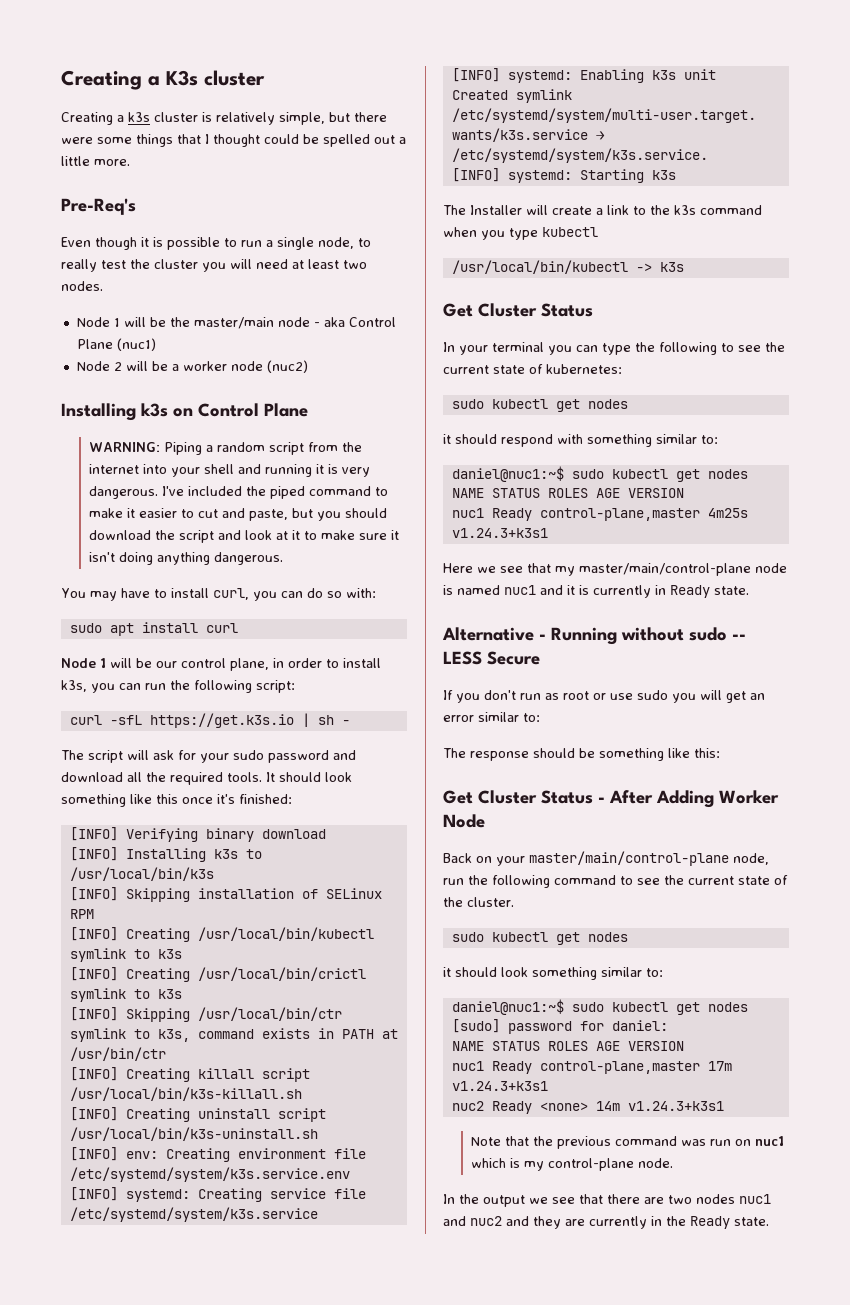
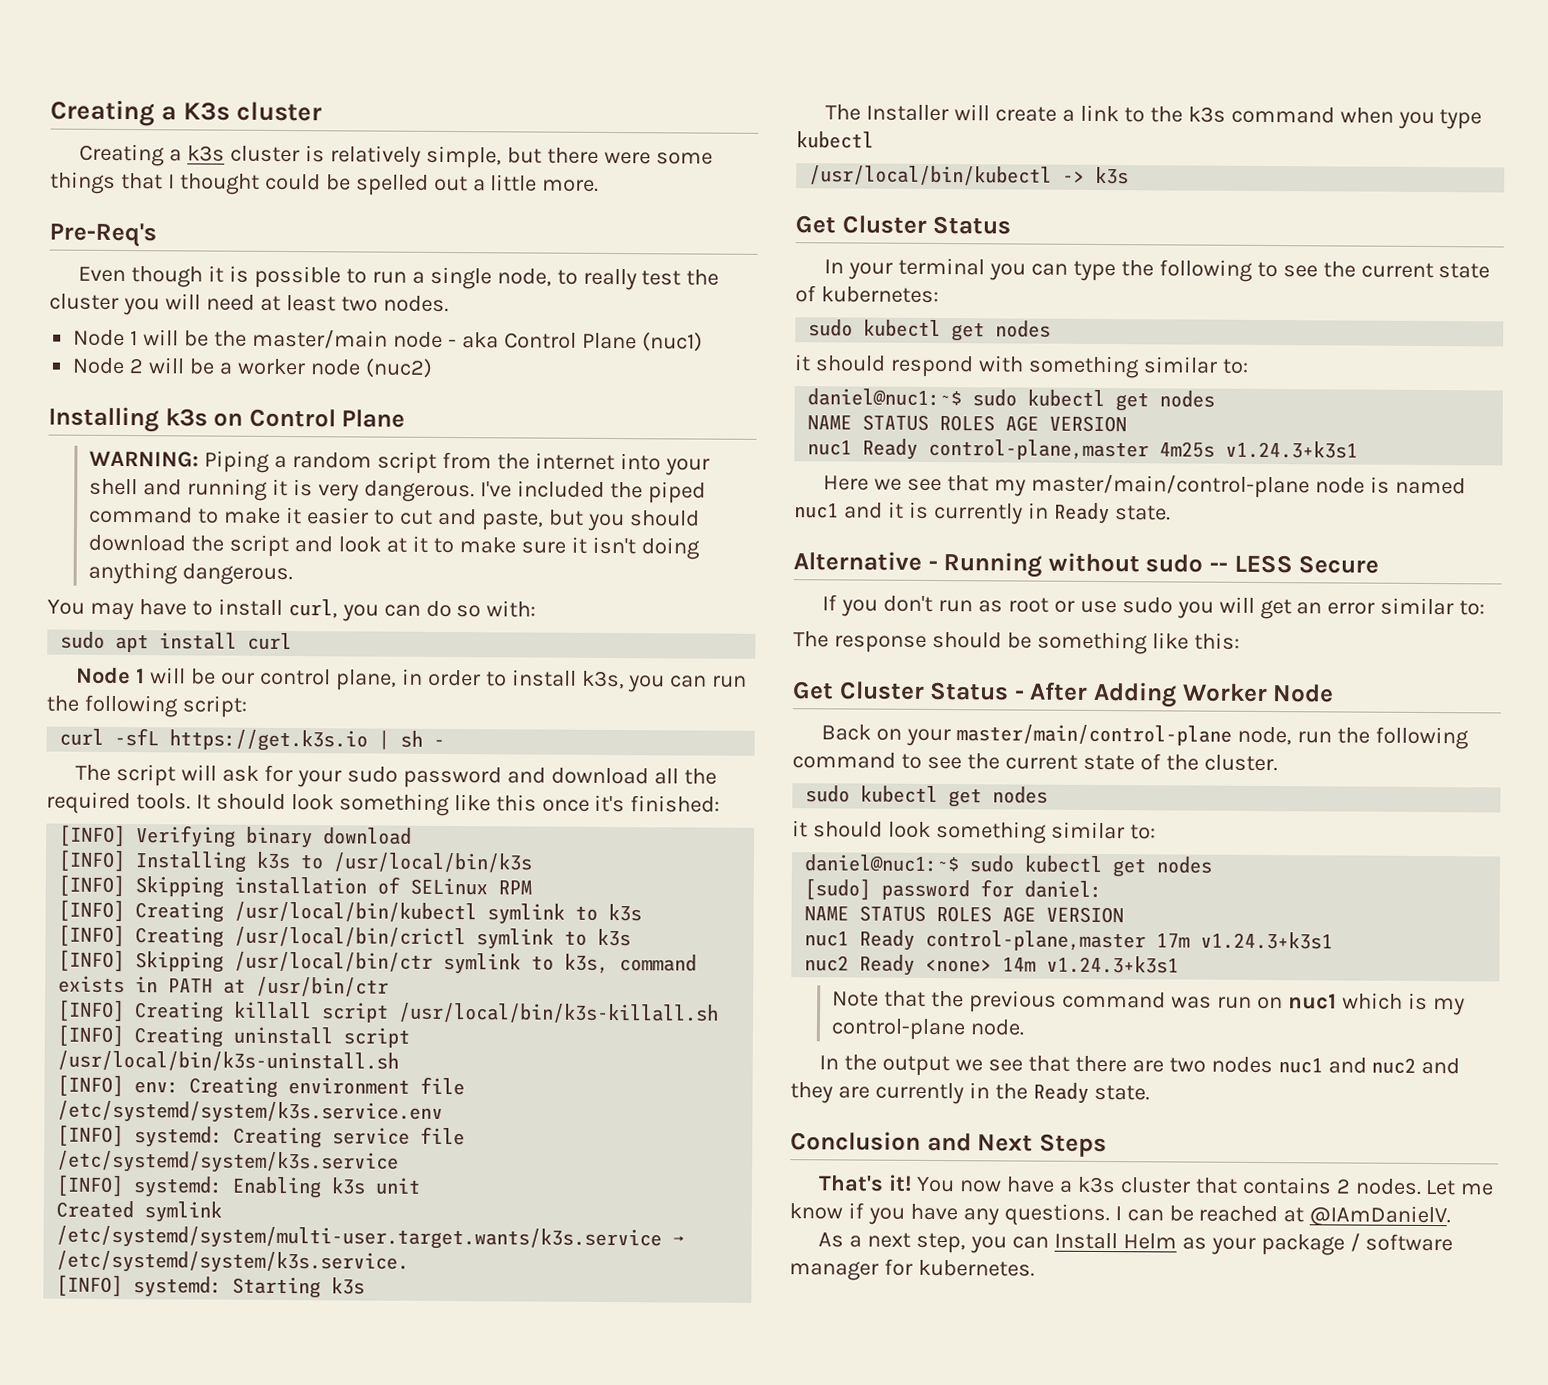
+ Conclusion and Next Steps
+ That's it! You now have a k3s cluster that contains 2 nodes. Let me know if you have any questions. I can be reached at @IAmDanielV.
+ As a next step, you can Install Helm as your package / software manager for kubernetes.

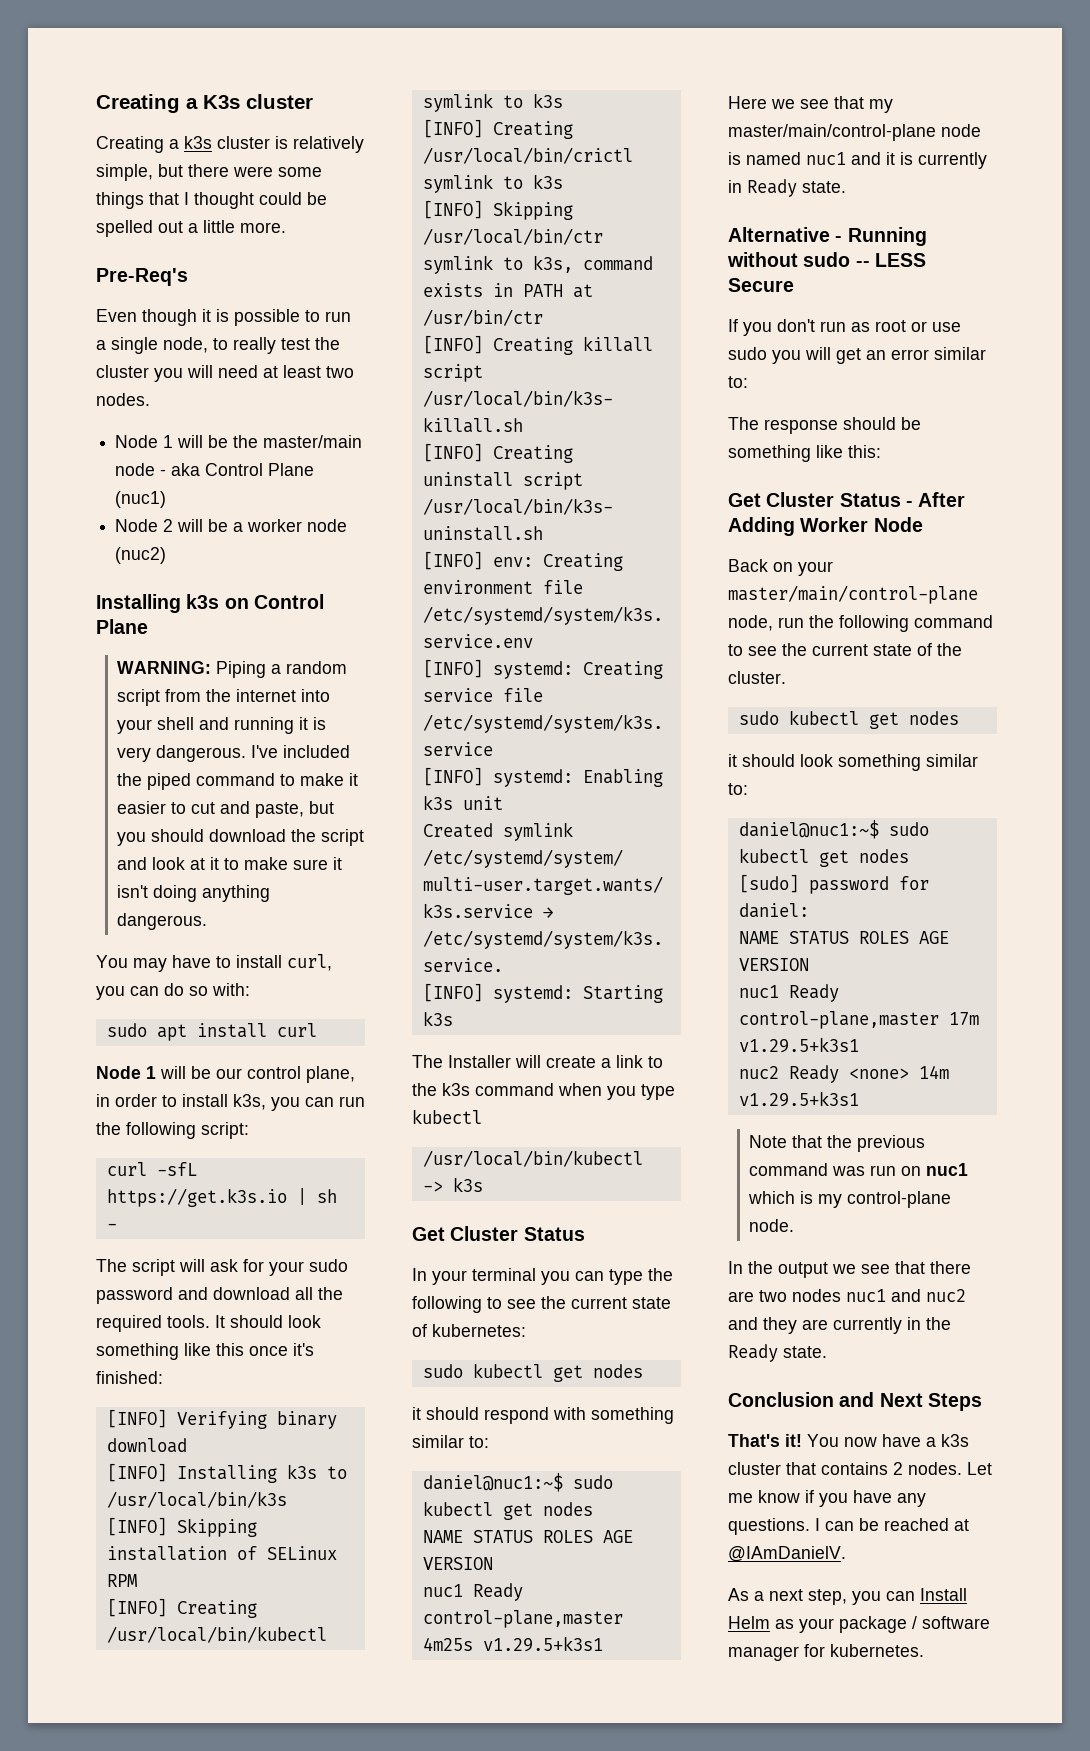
- nuc1 Ready control-plane,master 4m25s v1.24.3+k3s1
+ nuc1 Ready control-plane,master 4m25s v1.29.5+k3s1
- nuc1 Ready control-plane,master 17m v1.24.3+k3s1
+ nuc1 Ready control-plane,master 17m v1.29.5+k3s1
- nuc2 Ready <none> 14m v1.24.3+k3s1
+ nuc2 Ready <none> 14m v1.29.5+k3s1

